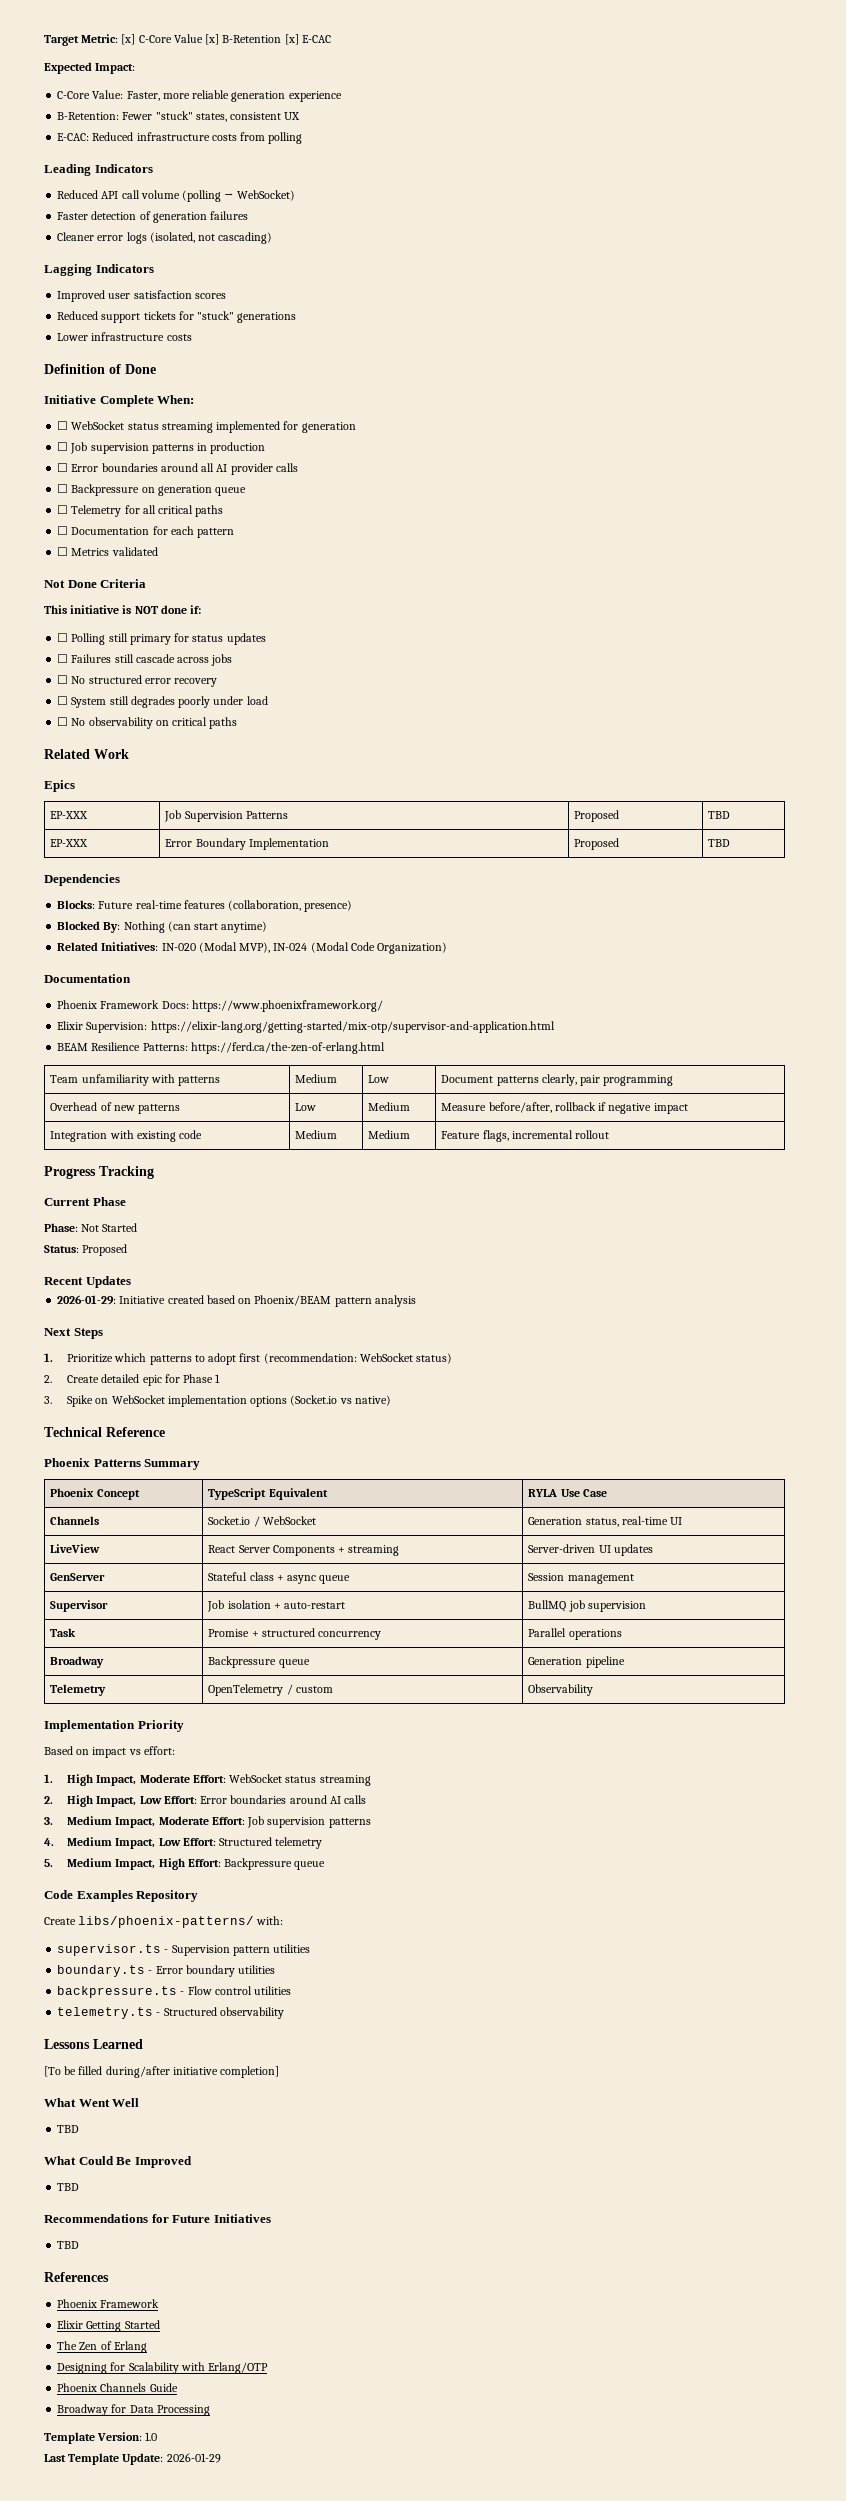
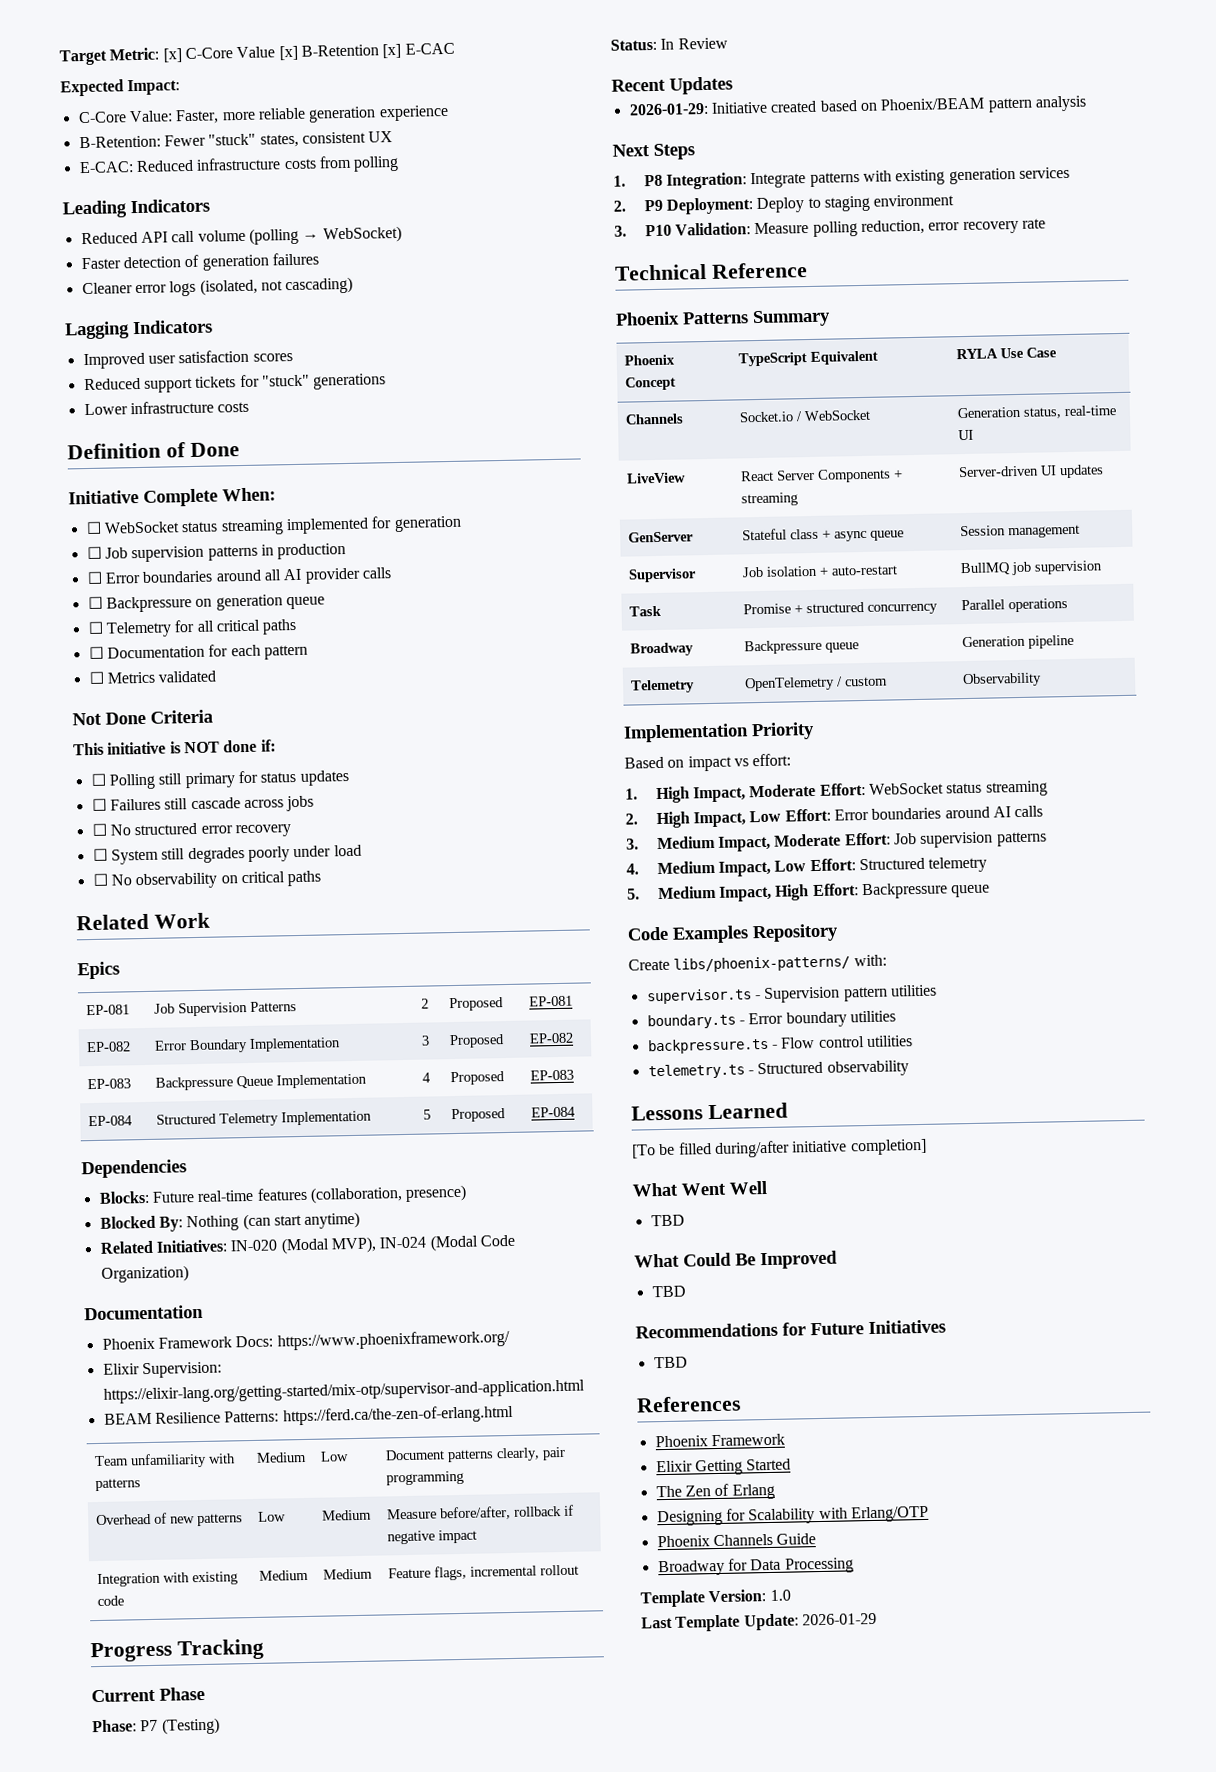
- EP-XXX | Job Supervision Patterns | Proposed | TBD
- EP-XXX | Error Boundary Implementation | Proposed | TBD
+ EP-081 | Job Supervision Patterns | 2 | Proposed | EP-081
+ EP-082 | Error Boundary Implementation | 3 | Proposed | EP-082
+ EP-083 | Backpressure Queue Implementation | 4 | Proposed | EP-083
+ EP-084 | Structured Telemetry Implementation | 5 | Proposed | EP-084
- Phase: Not Started
+ Phase: P7 (Testing)
- Status: Proposed
+ Status: In Review
- 1. Prioritize which patterns to adopt first (recommendation: WebSocket status)
- 2. Create detailed epic for Phase 1
- 3. Spike on WebSocket implementation options (Socket.io vs native)
+ 1. P8 Integration: Integrate patterns with existing generation services
+ 2. P9 Deployment: Deploy to staging environment
+ 3. P10 Validation: Measure polling reduction, error recovery rate

